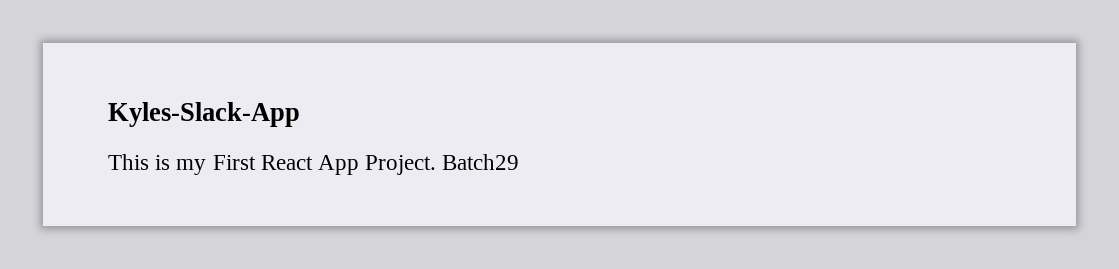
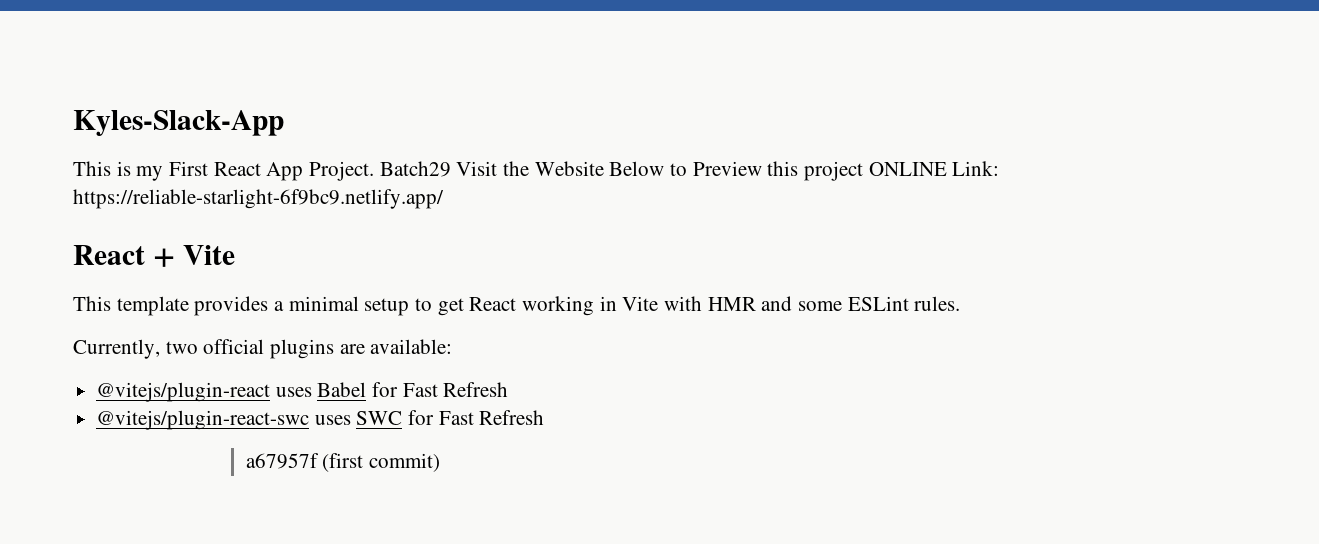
- Batch29
+ Batch29 Visit the Website Below to Preview this project ONLINE Link: https://reliable-starlight-6f9bc9.netlify.app/
+ React + Vite
+ This template provides a minimal setup to get React working in Vite with HMR and some ESLint rules.
+ Currently, two official plugins are available:
+ @vitejs/plugin-react uses Babel for Fast Refresh
+ @vitejs/plugin-react-swc uses SWC for Fast Refresh
+ a67957f (first commit)

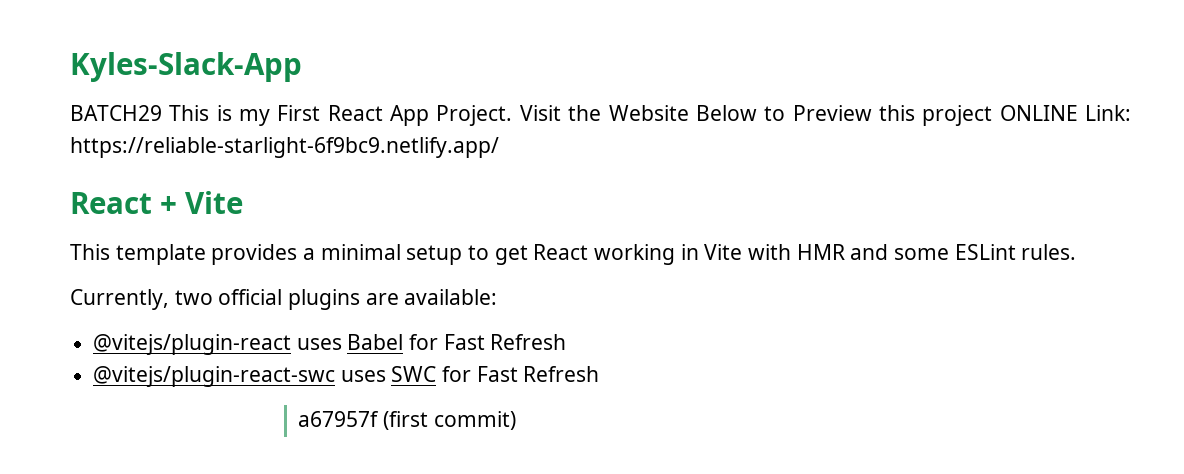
- This is my First React App Project.
+ BATCH29 This is my First React App Project.
- Batch29 Visit the Website Below to Preview this project ONLINE Link: https://reliable-starlight-6f9bc9.netlify.app/
+ Visit the Website Below to Preview this project ONLINE Link: https://reliable-starlight-6f9bc9.netlify.app/

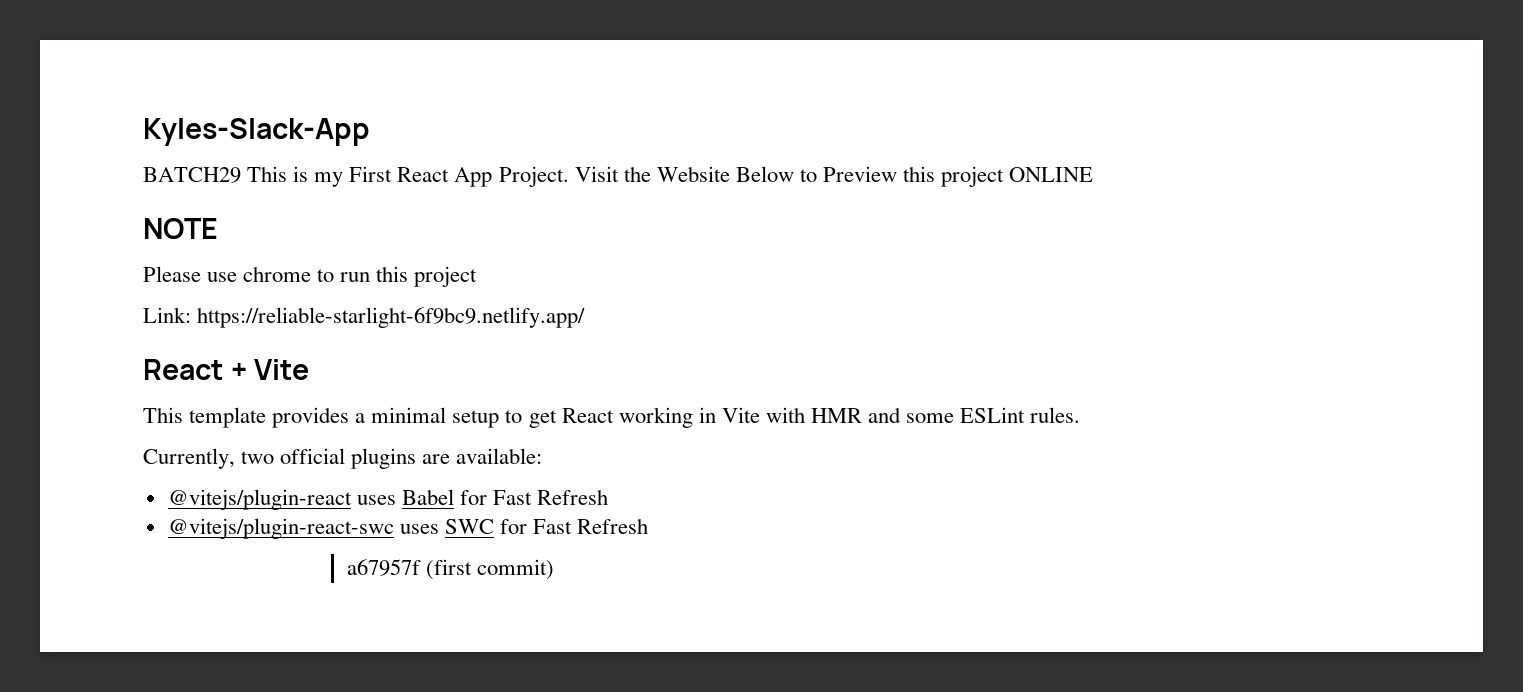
- Visit the Website Below to Preview this project ONLINE Link: https://reliable-starlight-6f9bc9.netlify.app/
+ Visit the Website Below to Preview this project ONLINE
+ NOTE
+ Please use chrome to run this project
+ Link: https://reliable-starlight-6f9bc9.netlify.app/

